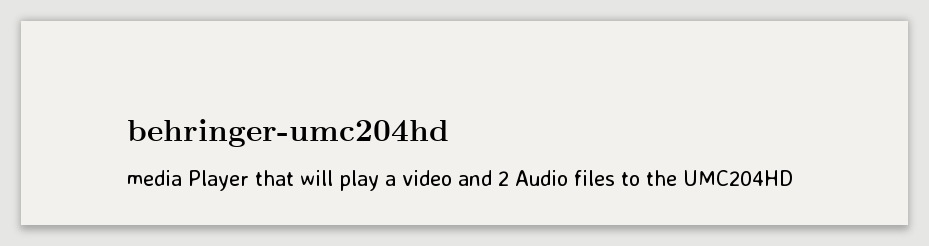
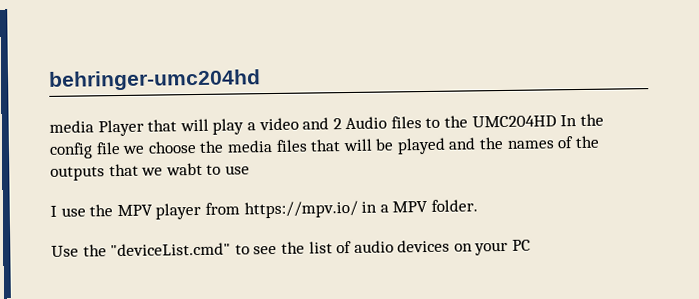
- media Player that will play a video and 2 Audio files to the UMC204HD
+ media Player that will play a video and 2 Audio files to the UMC204HD In the config file we choose the media files that will be played and the names of the outputs that we wabt to use
+ I use the MPV player from https://mpv.io/ in a MPV folder.
+ Use the "deviceList.cmd" to see the list of audio devices on your PC

